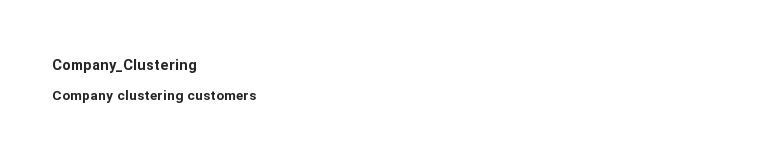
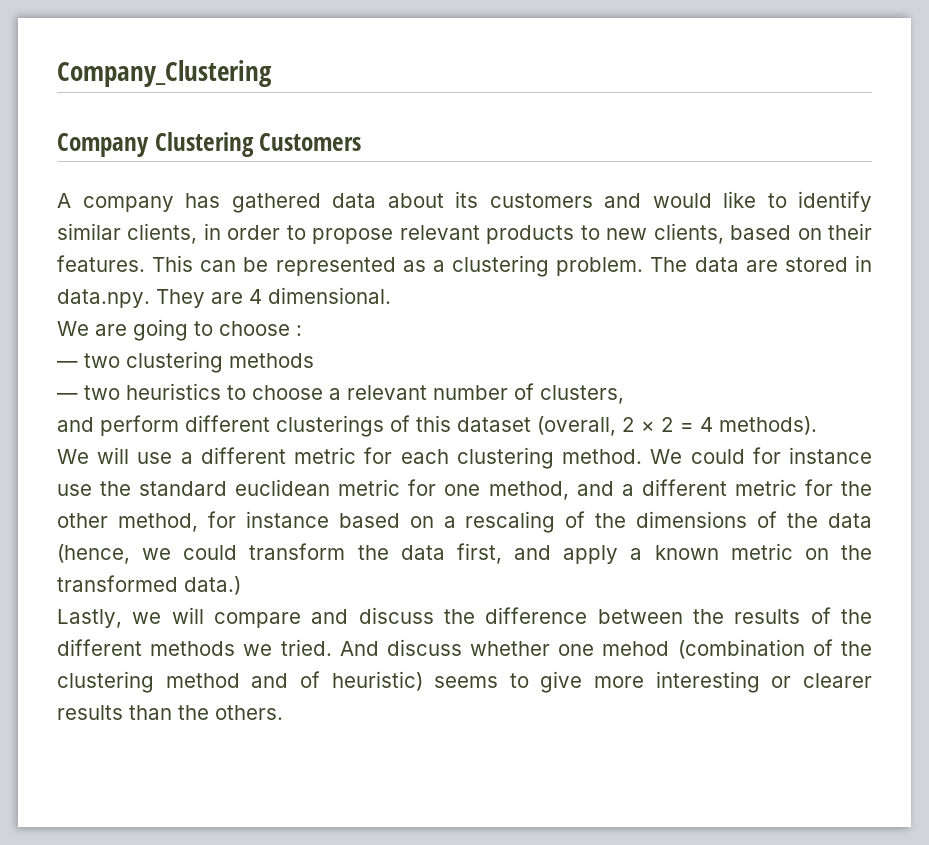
- Company clustering customers
+ Company Clustering Customers
+ A company has gathered data about its customers and would like to identify similar clients, in order to propose relevant products to new clients, based on their features. This can be represented as a clustering problem. The data are stored in data.npy. They are 4 dimensional.
+ We are going to choose :
+ — two clustering methods
+ — two heuristics to choose a relevant number of clusters,
+ and perform different clusterings of this dataset (overall, 2 × 2 = 4 methods).
+ We will use a different metric for each clustering method. We could for instance use the standard euclidean metric for one method, and a different metric for the other method, for instance based on a rescaling of the dimensions of the data (hence, we could transform the data first, and apply a known metric on the transformed data.)
+ Lastly, we will compare and discuss the difference between the results of the different methods we tried. And discuss whether one mehod (combination of the clustering method and of heuristic) seems to give more interesting or clearer results than the others.

